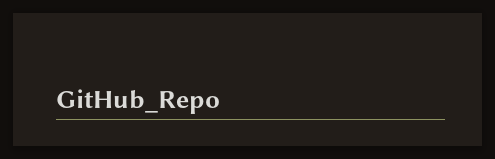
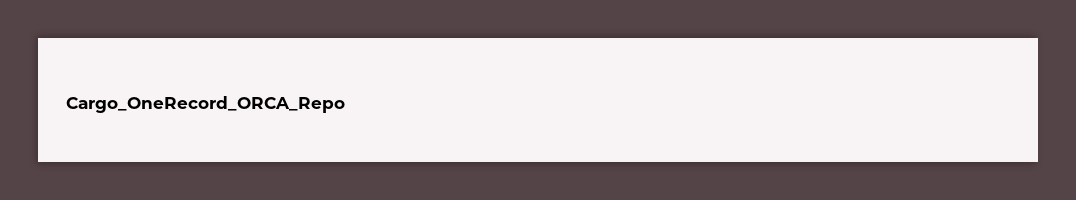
- GitHub_Repo
+ Cargo_OneRecord_ORCA_Repo

